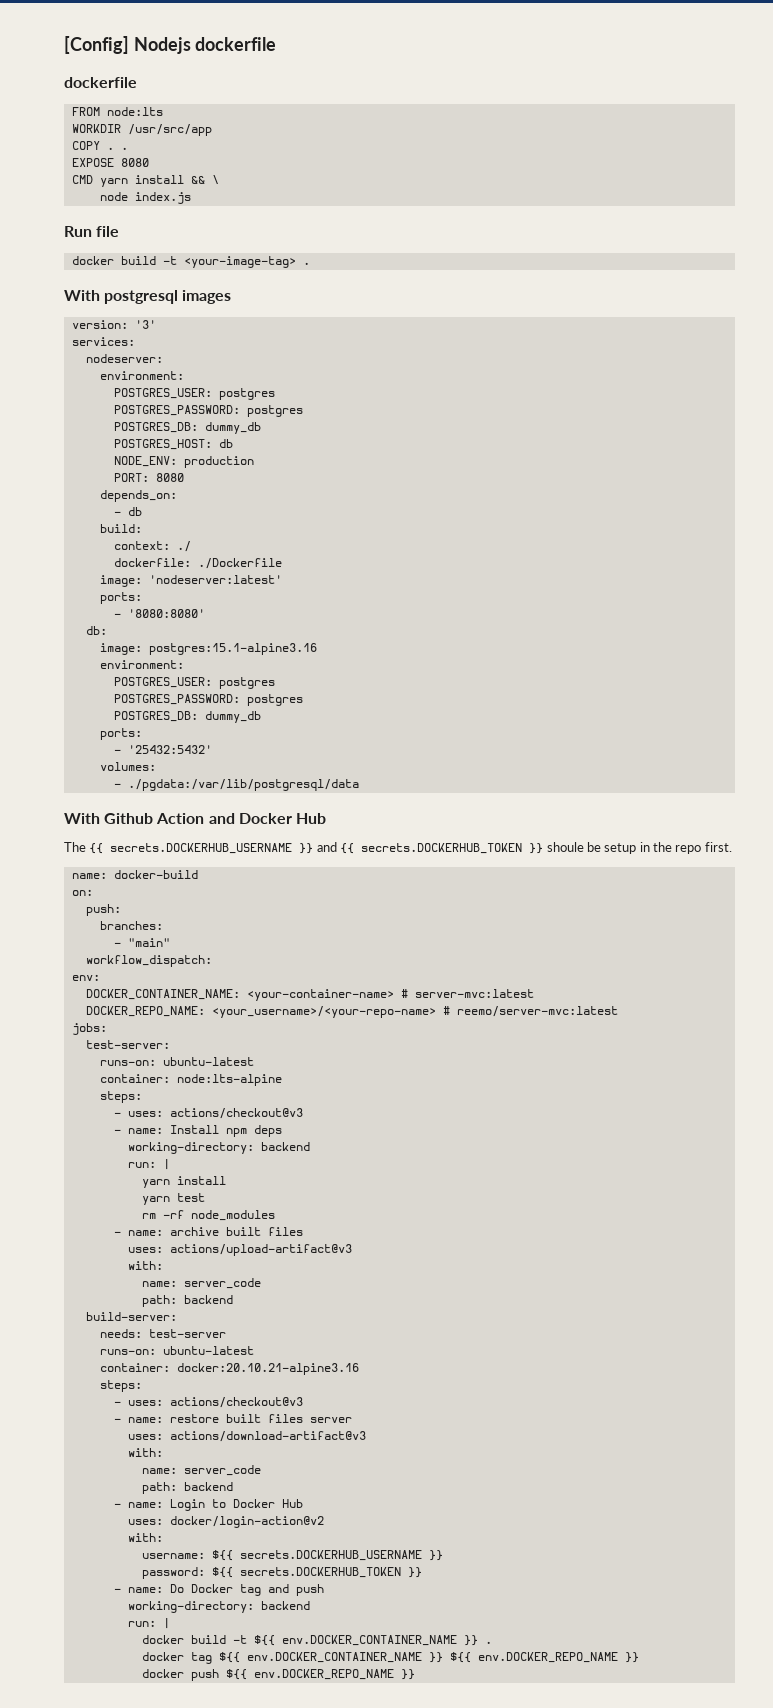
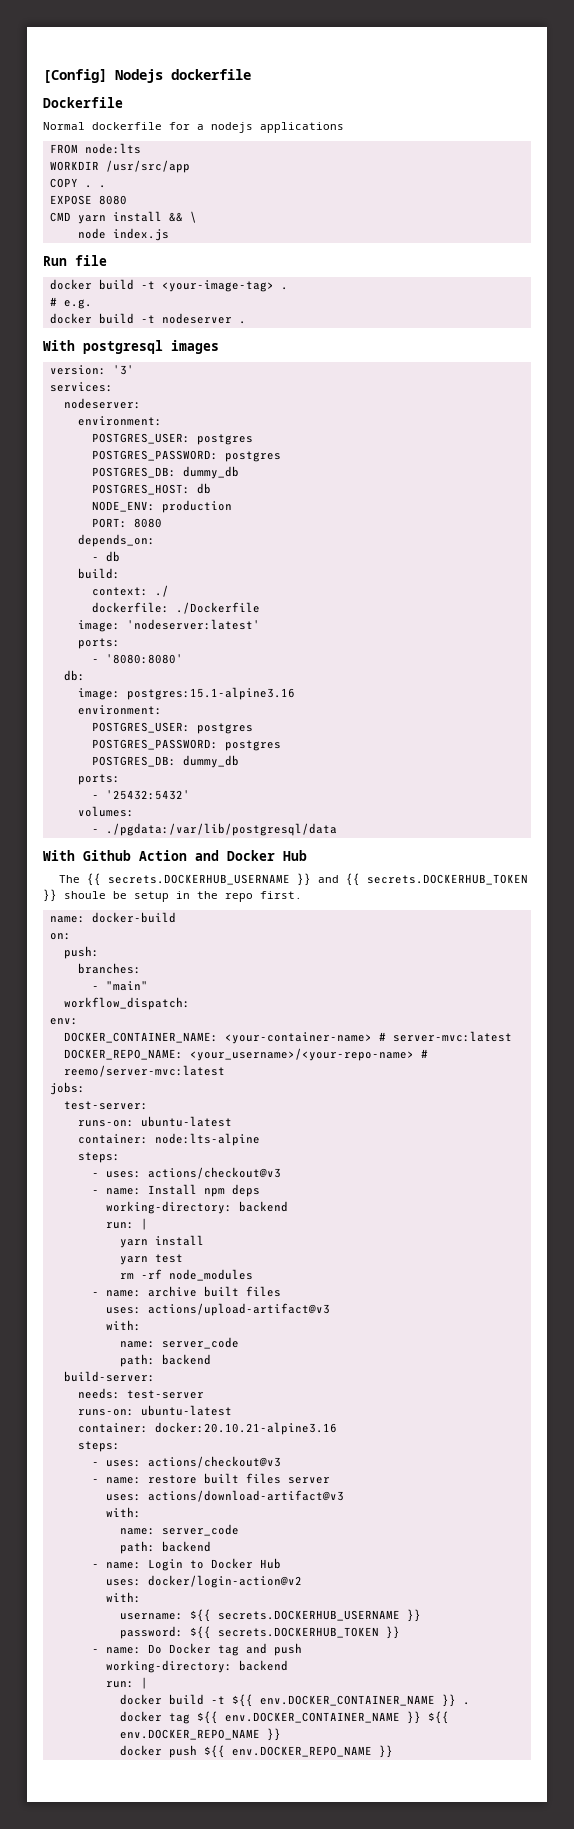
  [Config] Nodejs dockerfile
- dockerfile
+ Dockerfile
+ Normal dockerfile for a nodejs applications
+ # e.g.
+ docker build -t nodeserver .

